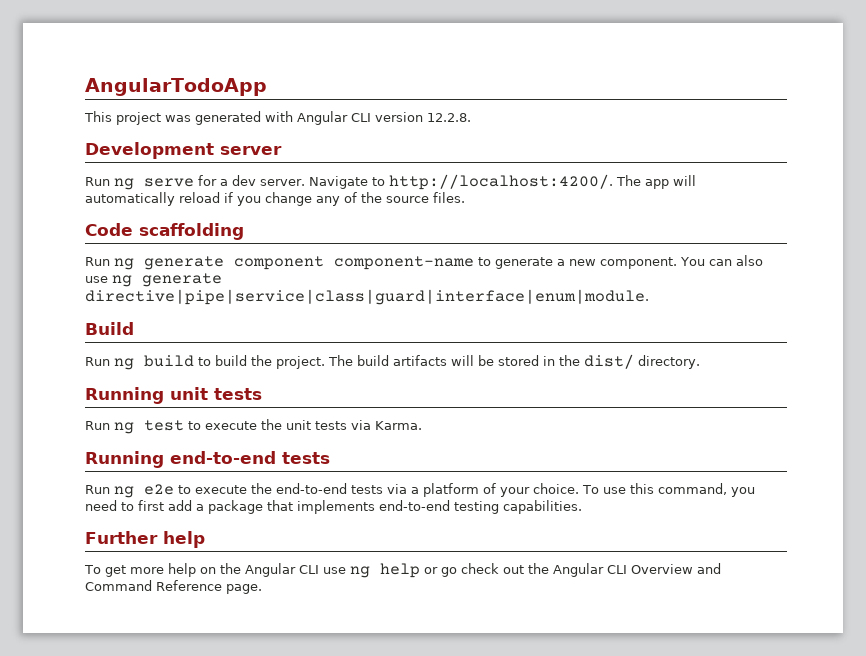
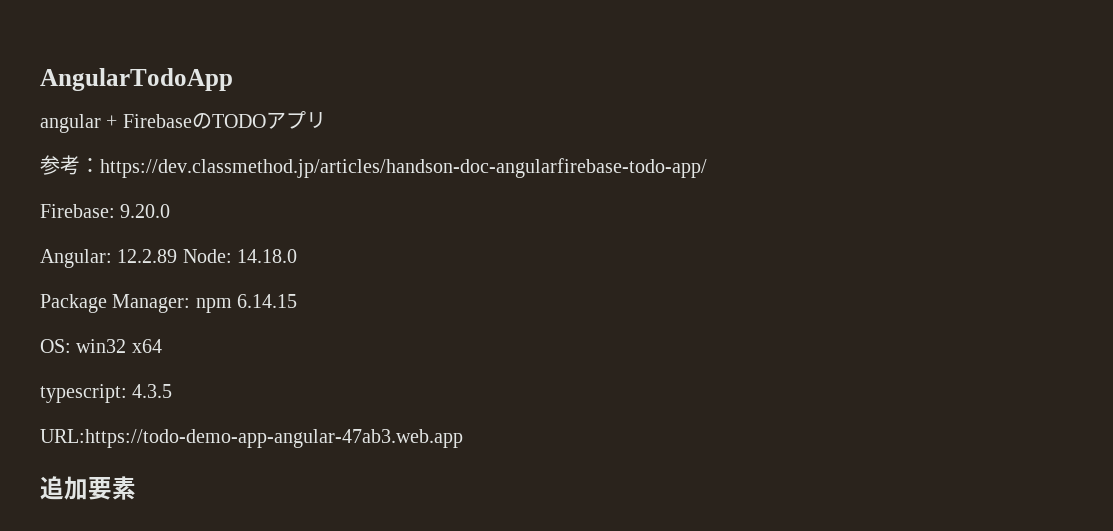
- This project was generated with Angular CLI version 12.2.8.
- Development server
- Run ng serve for a dev server. Navigate to http://localhost:4200/. The app will automatically reload if you change any of the source files.
- Code scaffolding
- Run ng generate component component-name to generate a new component. You can also use ng generate directive|pipe|service|class|guard|interface|enum|module.
- Build
- Run ng build to build the project. The build artifacts will be stored in the dist/ directory.
- Running unit tests
- Run ng test to execute the unit tests via Karma.
- Running end-to-end tests
- Run ng e2e to execute the end-to-end tests via a platform of your choice. To use this command, you need to first add a package that implements end-to-end testing capabilities.
- Further help
- To get more help on the Angular CLI use ng help or go check out the Angular CLI Overview and Command Reference page.
+ angular + FirebaseのTODOアプリ
+ 参考：https://dev.classmethod.jp/articles/handson-doc-angularfirebase-todo-app/
+ Firebase: 9.20.0
+ Angular: 12.2.89 Node: 14.18.0
+ Package Manager: npm 6.14.15
+ OS: win32 x64
+ typescript: 4.3.5
+ URL:https://todo-demo-app-angular-47ab3.web.app
+ 追加要素

